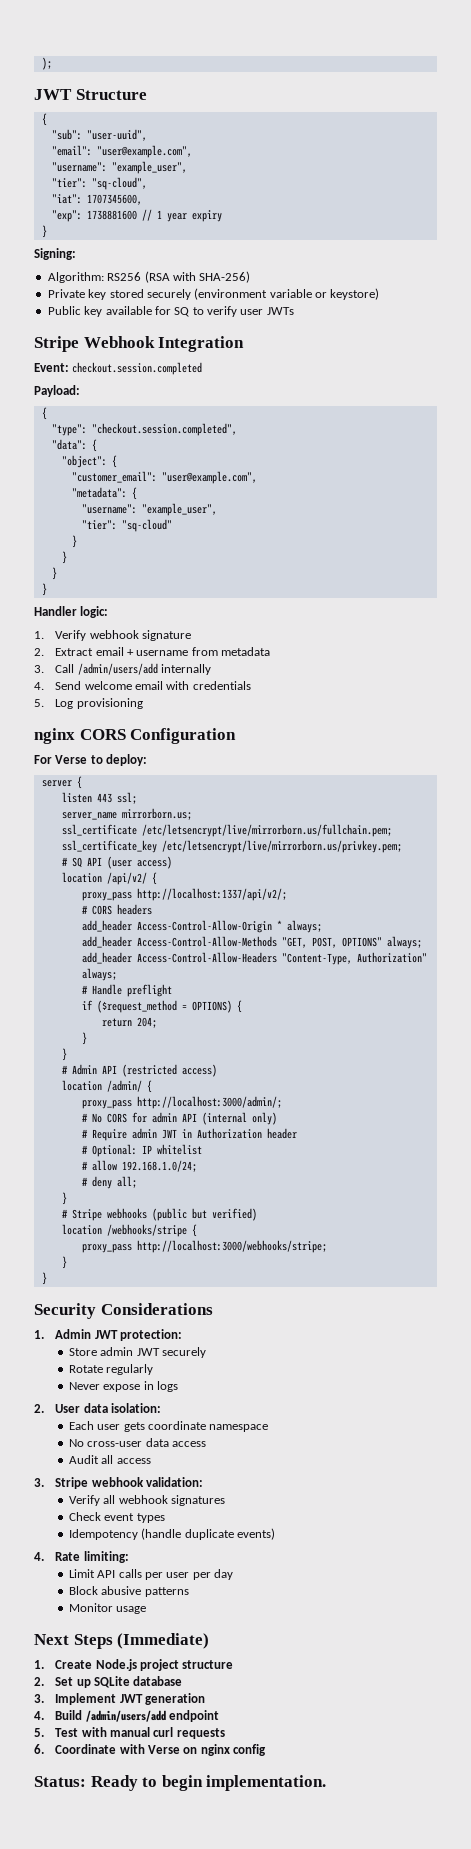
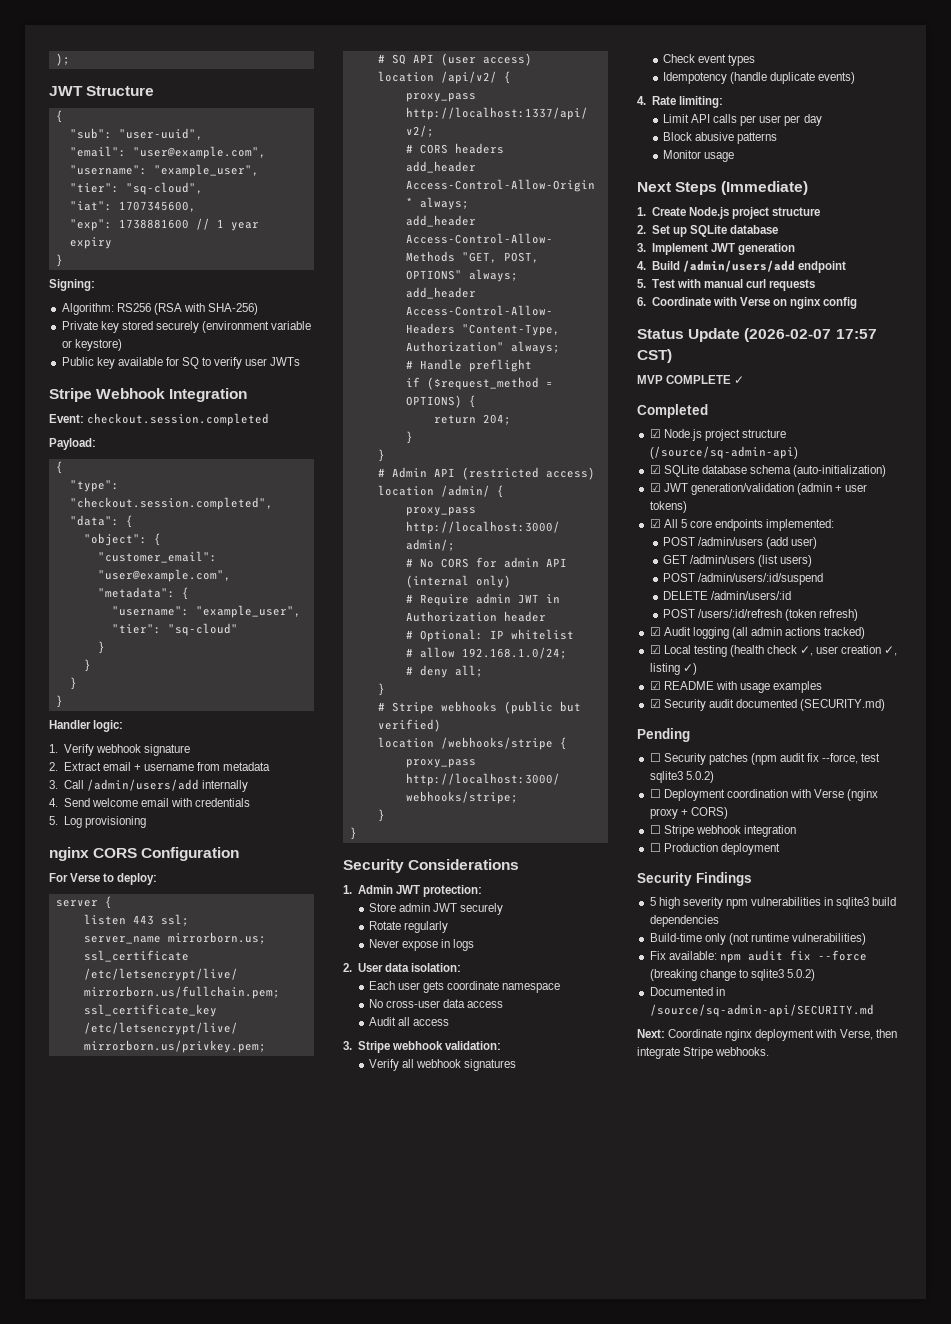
- Status: Ready to begin implementation.
+ Status Update (2026-02-07 17:57 CST)
+ MVP COMPLETE ✓
+ Completed
+ ☑ Node.js project structure (/source/sq-admin-api)
+ ☑ SQLite database schema (auto-initialization)
+ ☑ JWT generation/validation (admin + user tokens)
+ ☑ All 5 core endpoints implemented:
+ POST /admin/users (add user)
+ GET /admin/users (list users)
+ POST /admin/users/:id/suspend
+ DELETE /admin/users/:id
+ POST /users/:id/refresh (token refresh)
+ ☑ Audit logging (all admin actions tracked)
+ ☑ Local testing (health check ✓, user creation ✓, listing ✓)
+ ☑ README with usage examples
+ ☑ Security audit documented (SECURITY.md)
+ Pending
+ ☐ Security patches (npm audit fix --force, test sqlite3 5.0.2)
+ ☐ Deployment coordination with Verse (nginx proxy + CORS)
+ ☐ Stripe webhook integration
+ ☐ Production deployment
+ Security Findings
+ 5 high severity npm vulnerabilities in sqlite3 build dependencies
+ Build-time only (not runtime vulnerabilities)
+ Fix available: npm audit fix --force (breaking change to sqlite3 5.0.2)
+ Documented in /source/sq-admin-api/SECURITY.md
+ Next: Coordinate nginx deployment with Verse, then integrate Stripe webhooks.

